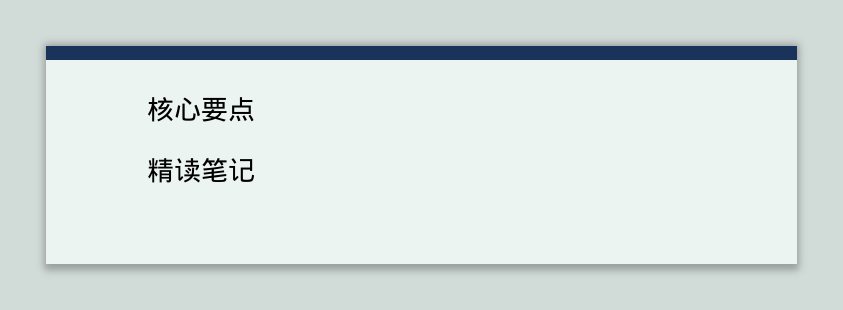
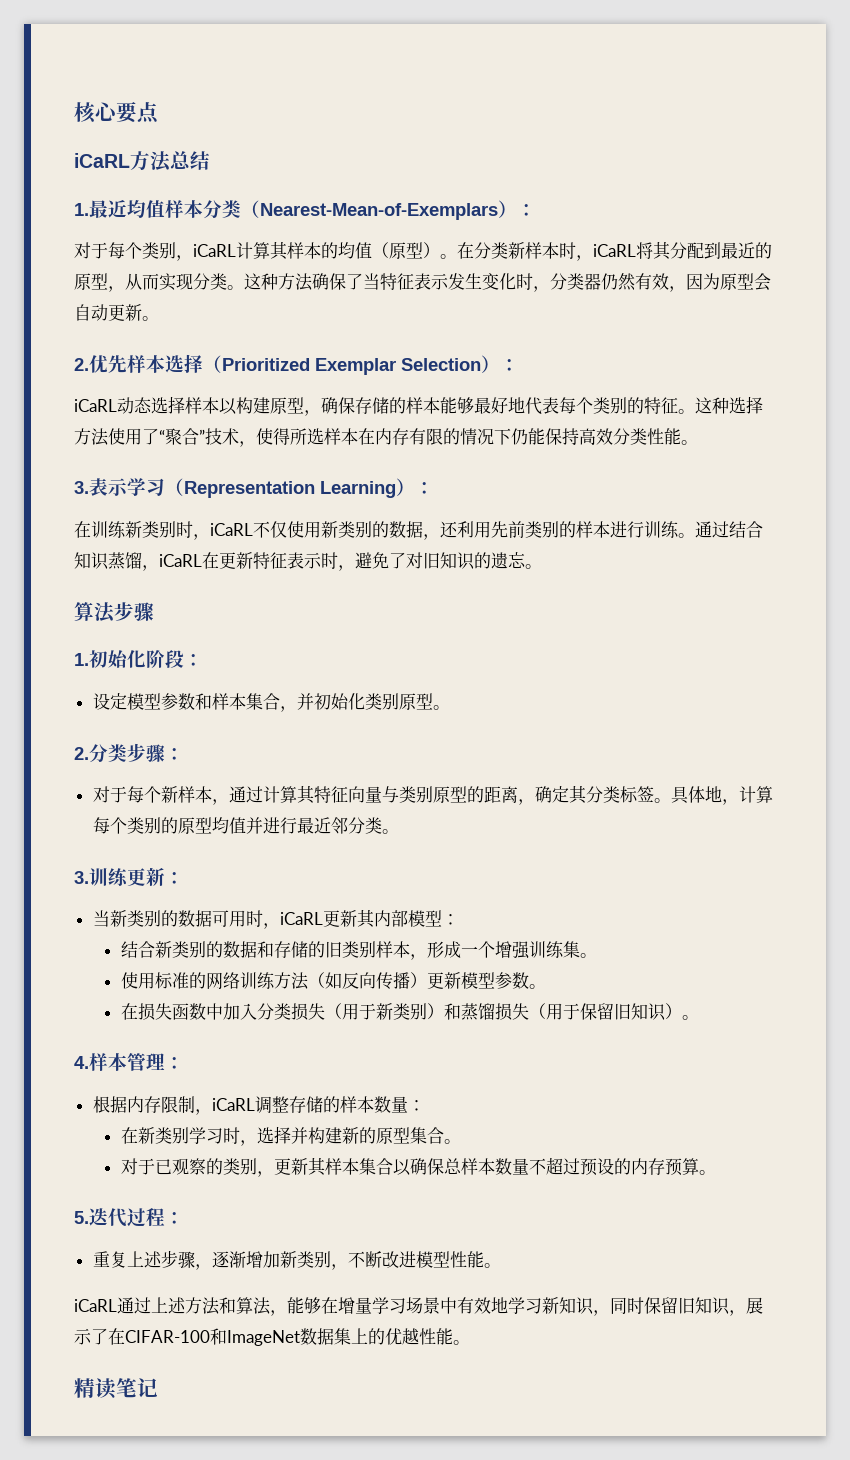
+ iCaRL方法总结
+ 1.最近均值样本分类（Nearest-Mean-of-Exemplars）：
+ 对于每个类别，iCaRL计算其样本的均值（原型）。在分类新样本时，iCaRL将其分配到最近的原型，从而实现分类。这种方法确保了当特征表示发生变化时，分类器仍然有效，因为原型会自动更新。
+ 2.优先样本选择（Prioritized Exemplar Selection）：
+ iCaRL动态选择样本以构建原型，确保存储的样本能够最好地代表每个类别的特征。这种选择方法使用了“聚合”技术，使得所选样本在内存有限的情况下仍能保持高效分类性能。
+ 3.表示学习（Representation Learning）：
+ 在训练新类别时，iCaRL不仅使用新类别的数据，还利用先前类别的样本进行训练。通过结合知识蒸馏，iCaRL在更新特征表示时，避免了对旧知识的遗忘。
+ 算法步骤
+ 1.初始化阶段：
+ 设定模型参数和样本集合，并初始化类别原型。
+ 2.分类步骤：
+ 对于每个新样本，通过计算其特征向量与类别原型的距离，确定其分类标签。具体地，计算每个类别的原型均值并进行最近邻分类。
+ 3.训练更新：
+ 当新类别的数据可用时，iCaRL更新其内部模型：
+ 结合新类别的数据和存储的旧类别样本，形成一个增强训练集。
+ 使用标准的网络训练方法（如反向传播）更新模型参数。
+ 在损失函数中加入分类损失（用于新类别）和蒸馏损失（用于保留旧知识）。
+ 4.样本管理：
+ 根据内存限制，iCaRL调整存储的样本数量：
+ 在新类别学习时，选择并构建新的原型集合。
+ 对于已观察的类别，更新其样本集合以确保总样本数量不超过预设的内存预算。
+ 5.迭代过程：
+ 重复上述步骤，逐渐增加新类别，不断改进模型性能。
+ iCaRL通过上述方法和算法，能够在增量学习场景中有效地学习新知识，同时保留旧知识，展示了在CIFAR-100和ImageNet数据集上的优越性能。

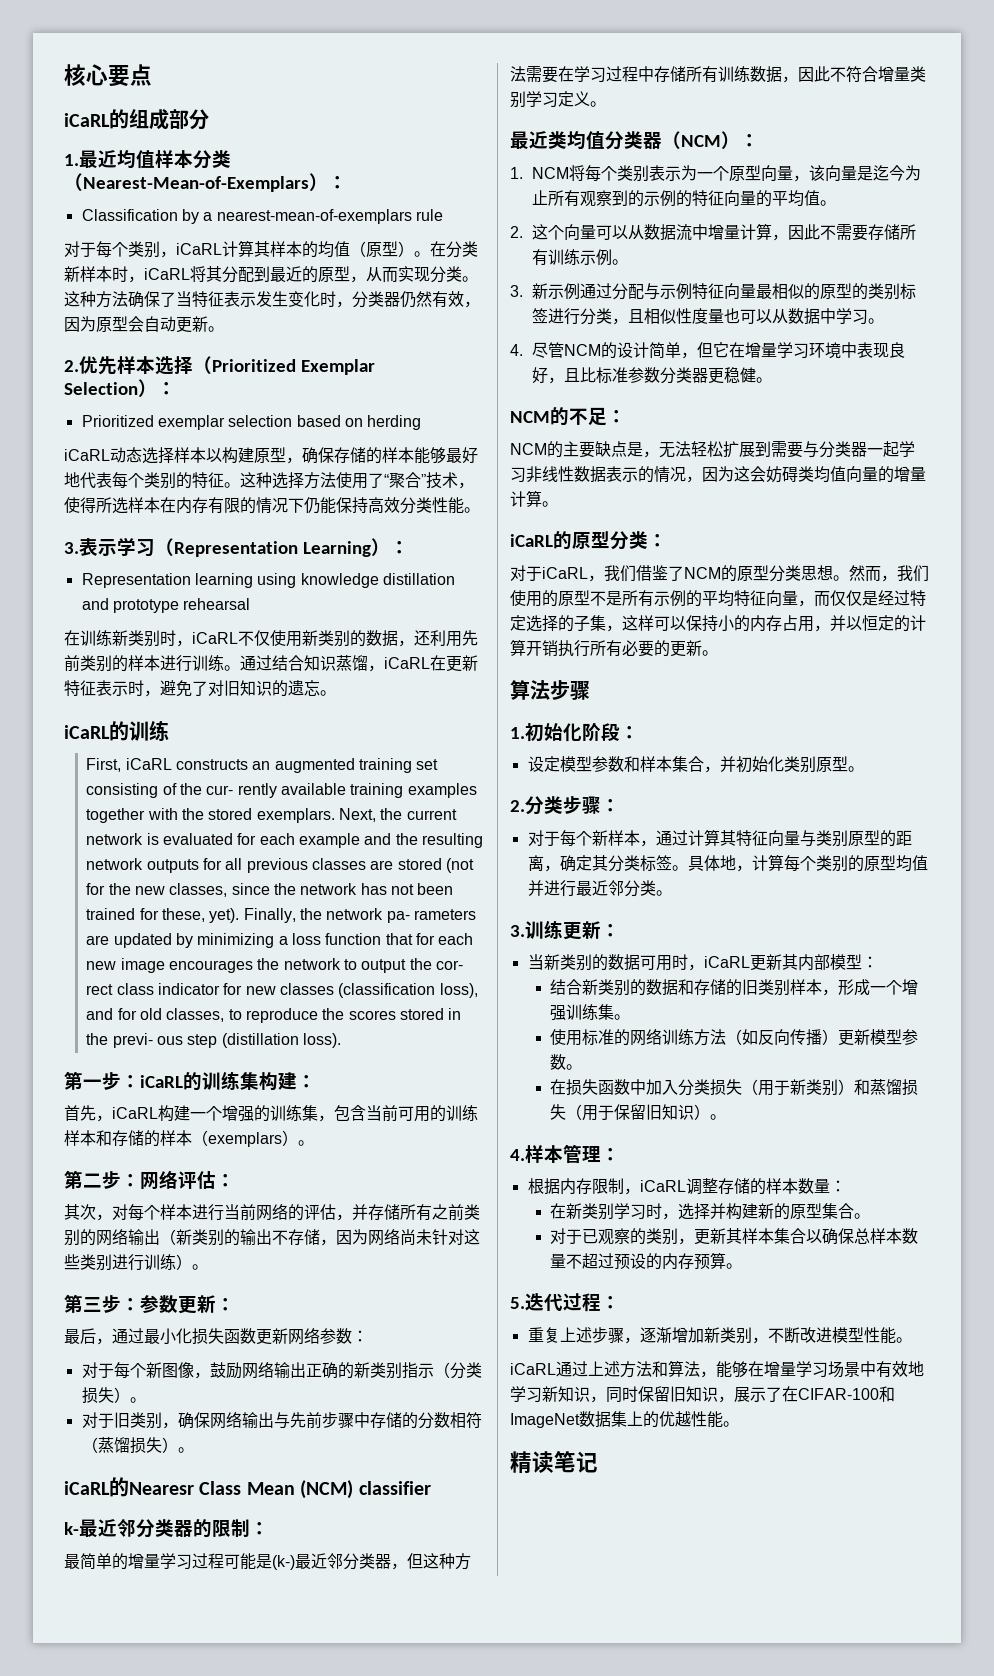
- iCaRL方法总结
+ iCaRL的组成部分
+ Classification by a nearest-mean-of-exemplars rule
+ Prioritized exemplar selection based on herding
+ Representation learning using knowledge distillation and prototype rehearsal
  通过结合知识蒸馏，iCaRL在更新特征表示时，避免了对旧知识的遗忘。
+ iCaRL的训练
+ First, iCaRL constructs an augmented training set consisting of the cur- rently available training examples together with the stored exemplars. Next, the current network is evaluated for each example and the resulting network outputs for all previous classes are stored (not for the new classes, since the network has not been trained for these, yet). Finally, the network pa- rameters are updated by minimizing a loss function that for each new image encourages the network to output the cor- rect class indicator for new classes (classification loss), and for old classes, to reproduce the scores stored in the previ- ous step (distillation loss).
+ 第一步：iCaRL的训练集构建：
+ 首先，iCaRL构建一个增强的训练集，包含当前可用的训练样本和存储的样本（exemplars）。
+ 第二步：网络评估：
+ 其次，对每个样本进行当前网络的评估，并存储所有之前类别的网络输出（新类别的输出不存储，因为网络尚未针对这些类别进行训练）。
+ 第三步：参数更新：
+ 最后，通过最小化损失函数更新网络参数：
+ 对于每个新图像，鼓励网络输出正确的新类别指示（分类损失）。
+ 对于旧类别，确保网络输出与先前步骤中存储的分数相符（蒸馏损失）。
+ iCaRL的Nearesr Class Mean (NCM) classifier
+ k-最近邻分类器的限制：
+ 最简单的增量学习过程可能是(k-)最近邻分类器，但这种方法需要在学习过程中存储所有训练数据，因此不符合增量类别学习定义。
+ 最近类均值分类器（NCM）：
+ 1. NCM将每个类别表示为一个原型向量，该向量是迄今为止所有观察到的示例的特征向量的平均值。
+ 2.这个向量可以从数据流中增量计算，因此不需要存储所有训练示例。
+ 3.新示例通过分配与示例特征向量最相似的原型的类别标签进行分类，且相似性度量也可以从数据中学习。
+ 4.尽管NCM的设计简单，但它在增量学习环境中表现良好，且比标准参数分类器更稳健。
+ NCM的不足：
+ NCM的主要缺点是，无法轻松扩展到需要与分类器一起学习非线性数据表示的情况，因为这会妨碍类均值向量的增量计算。
+ iCaRL的原型分类：
+ 对于iCaRL，我们借鉴了NCM的原型分类思想。然而，我们使用的原型不是所有示例的平均特征向量，而仅仅是经过特定选择的子集，这样可以保持小的内存占用，并以恒定的计算开销执行所有必要的更新。

